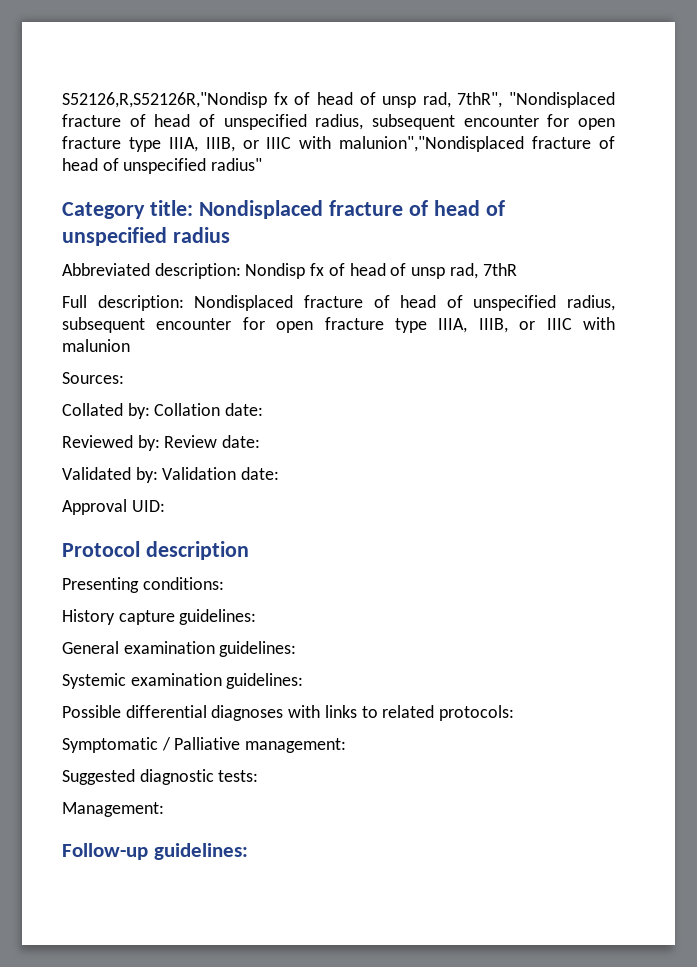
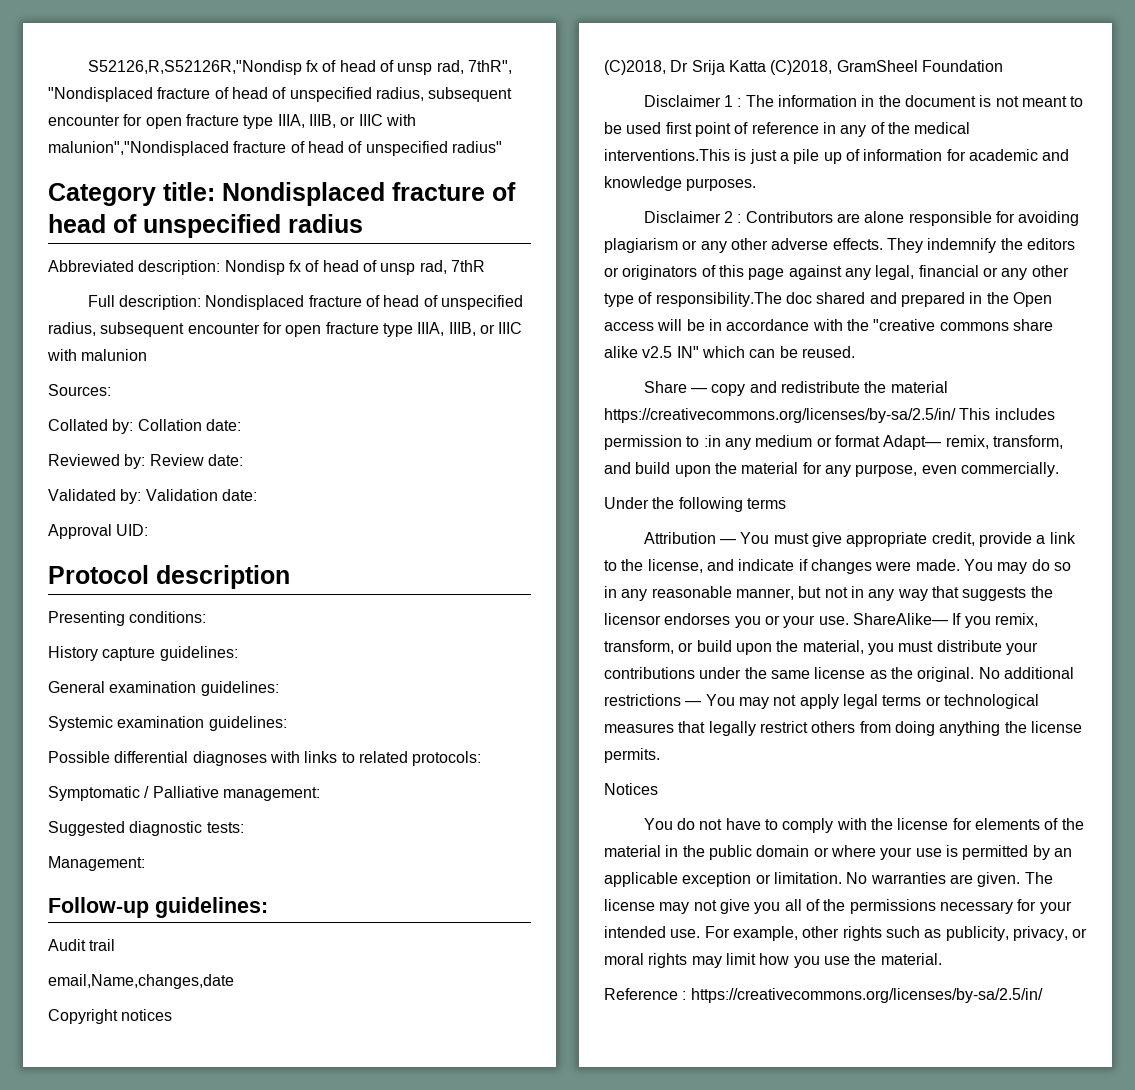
+ Audit trail
+ email,Name,changes,date
+ Copyright notices
+ (C)2018, Dr Srija Katta (C)2018, GramSheel Foundation
+ Disclaimer 1 : The information in the document is not meant to be used first point of reference in any of the medical interventions.This is just a pile up of information for academic and knowledge purposes.
+ Disclaimer 2 : Contributors are alone responsible for avoiding plagiarism or any other adverse effects. They indemnify the editors or originators of this page against any legal, financial or any other type of responsibility.The doc shared and prepared in the Open access will be in accordance with the "creative commons share alike v2.5 IN" which can be reused.
+ Share — copy and redistribute the material https://creativecommons.org/licenses/by-sa/2.5/in/ This includes permission to :in any medium or format Adapt— remix, transform, and build upon the material for any purpose, even commercially.
+ Under the following terms
+ Attribution — You must give appropriate credit, provide a link to the license, and indicate if changes were made. You may do so in any reasonable manner, but not in any way that suggests the licensor endorses you or your use. ShareAlike— If you remix, transform, or build upon the material, you must distribute your contributions under the same license as the original. No additional restrictions — You may not apply legal terms or technological measures that legally restrict others from doing anything the license permits.
+ Notices
+ You do not have to comply with the license for elements of the material in the public domain or where your use is permitted by an applicable exception or limitation. No warranties are given. The license may not give you all of the permissions necessary for your intended use. For example, other rights such as publicity, privacy, or moral rights may limit how you use the material.
+ Reference : https://creativecommons.org/licenses/by-sa/2.5/in/

